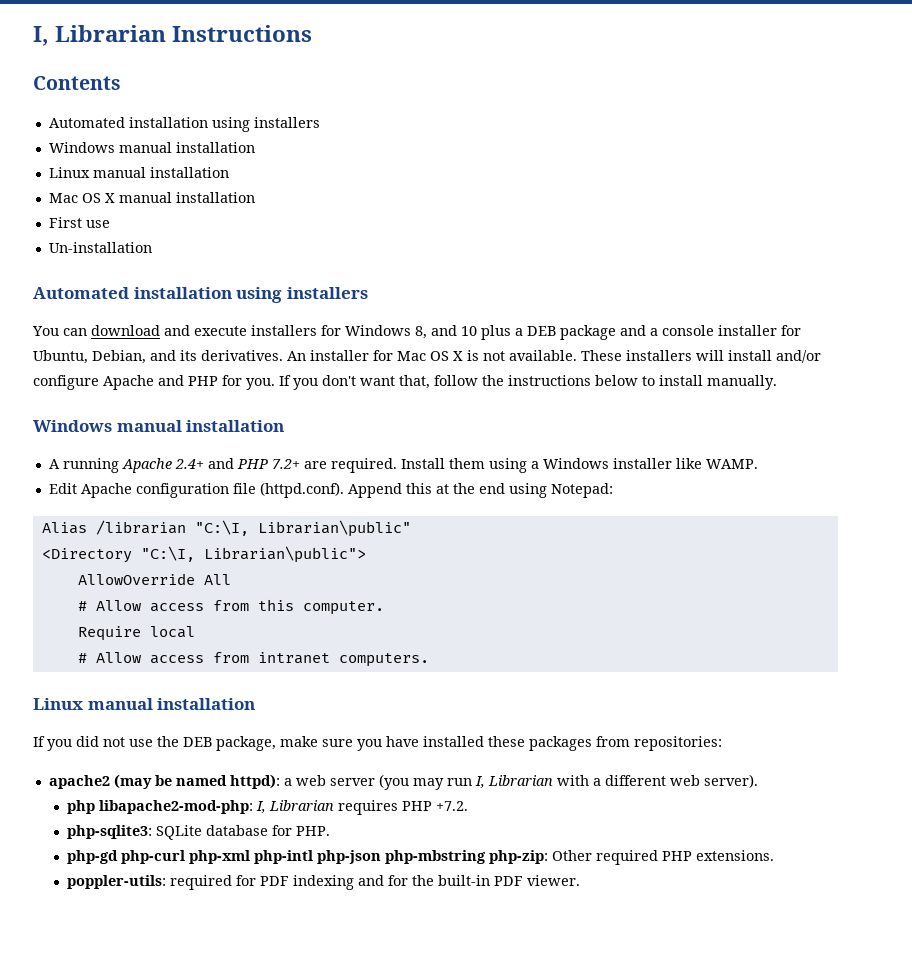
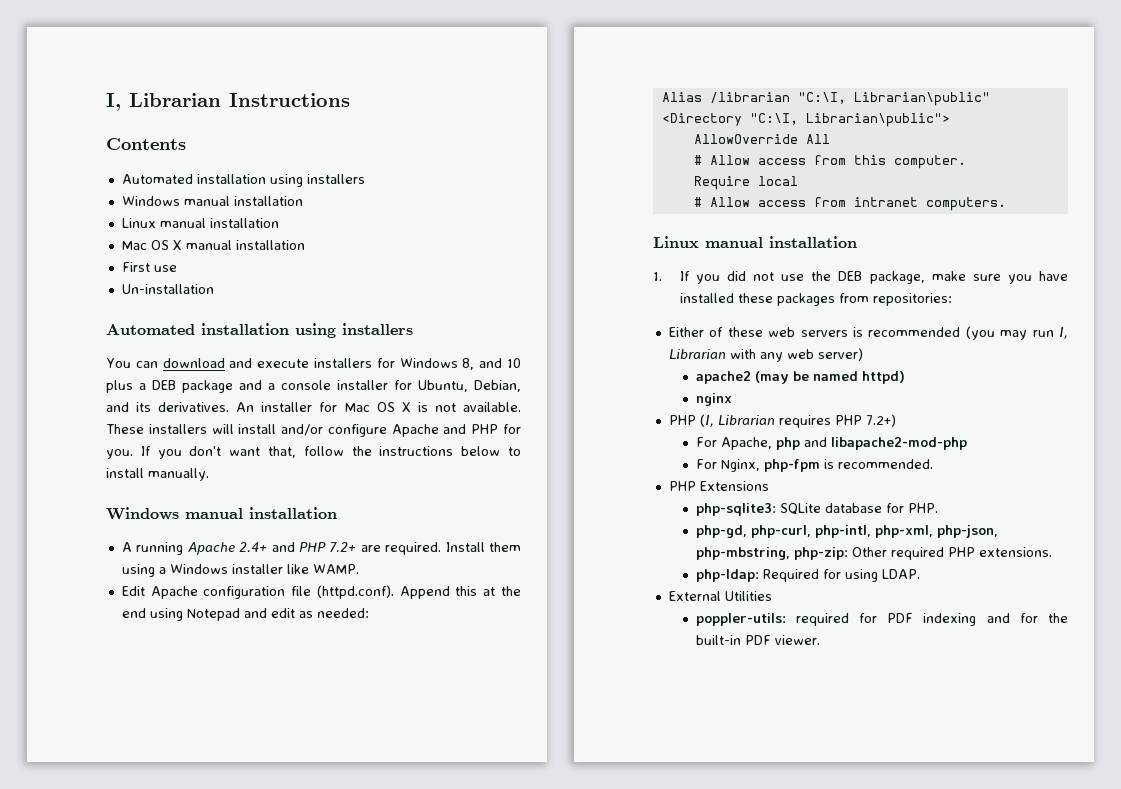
- Edit Apache configuration file (httpd.conf). Append this at the end using Notepad:
+ Edit Apache configuration file (httpd.conf). Append this at the end using Notepad and edit as needed:
- If you did not use the DEB package, make sure you have installed these packages from repositories:
+ 1. If you did not use the DEB package, make sure you have installed these packages from repositories:
- apache2 (may be named httpd): a web server (you may run I, Librarian with a different web server).
- php libapache2-mod-php: I, Librarian requires PHP +7.2.
+ Either of these web servers is recommended (you may run I, Librarian with any web server)
+ apache2 (may be named httpd)
+ nginx
+ PHP (I, Librarian requires PHP 7.2+)
+ For Apache, php and libapache2-mod-php
+ For Nginx, php-fpm is recommended.
+ PHP Extensions
- php-gd php-curl php-xml php-intl php-json php-mbstring php-zip: Other required PHP extensions.
+ php-gd, php-curl, php-intl, php-xml, php-json, php-mbstring, php-zip: Other required PHP extensions.
+ php-ldap: Required for using LDAP.
+ External Utilities

